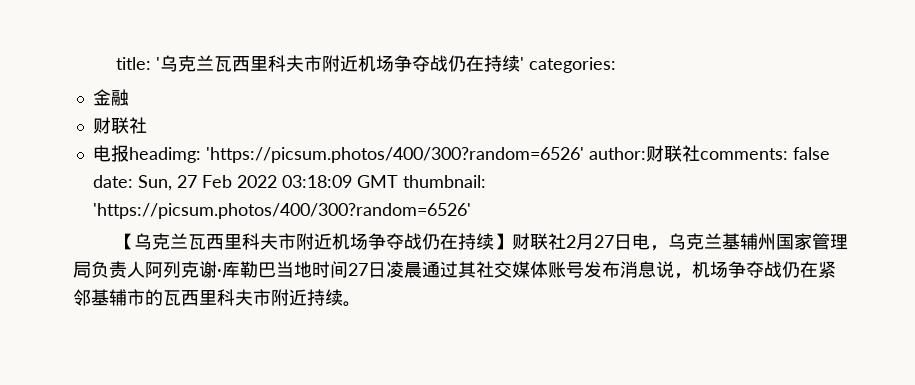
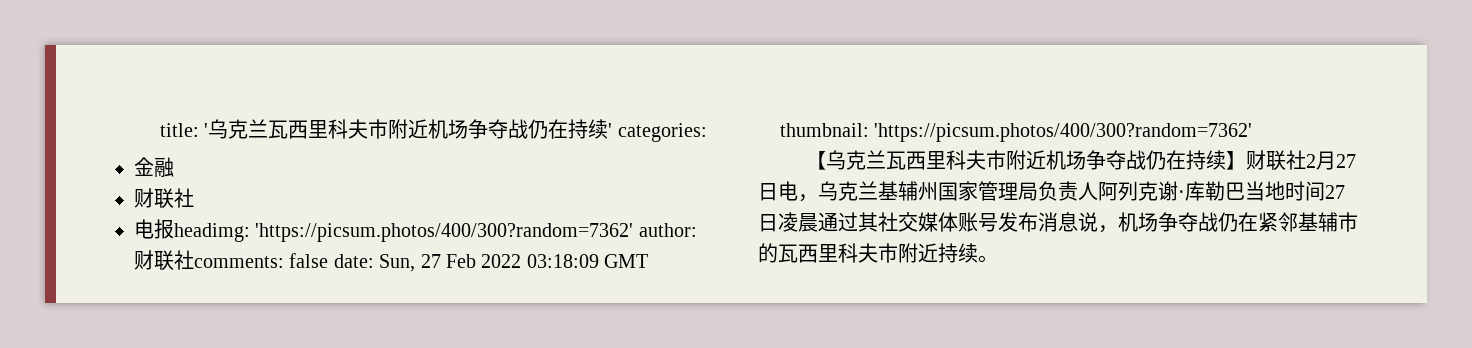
- 电报headimg: 'https://picsum.photos/400/300?random=6526' author:财联社comments: false date: Sun, 27 Feb 2022 03:18:09 GMT thumbnail: 'https://picsum.photos/400/300?random=6526'
+ 电报headimg: 'https://picsum.photos/400/300?random=7362' author:财联社comments: false date: Sun, 27 Feb 2022 03:18:09 GMT thumbnail: 'https://picsum.photos/400/300?random=7362'

